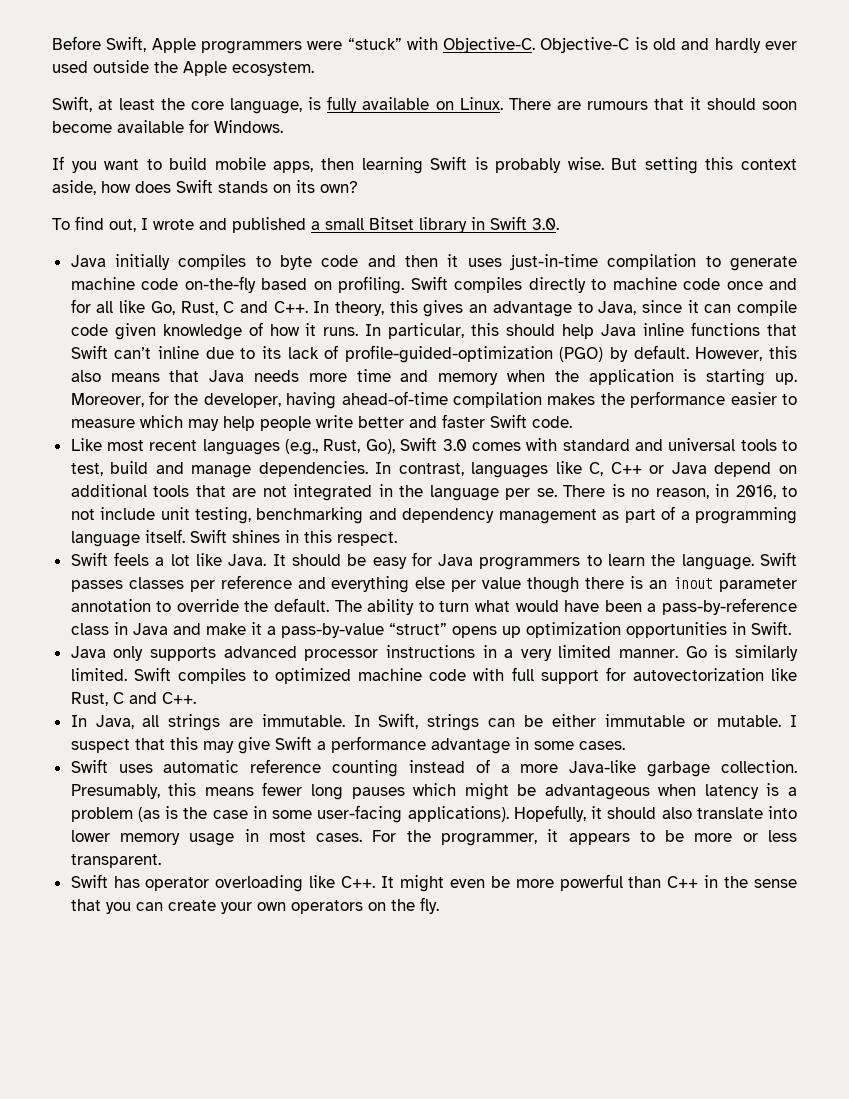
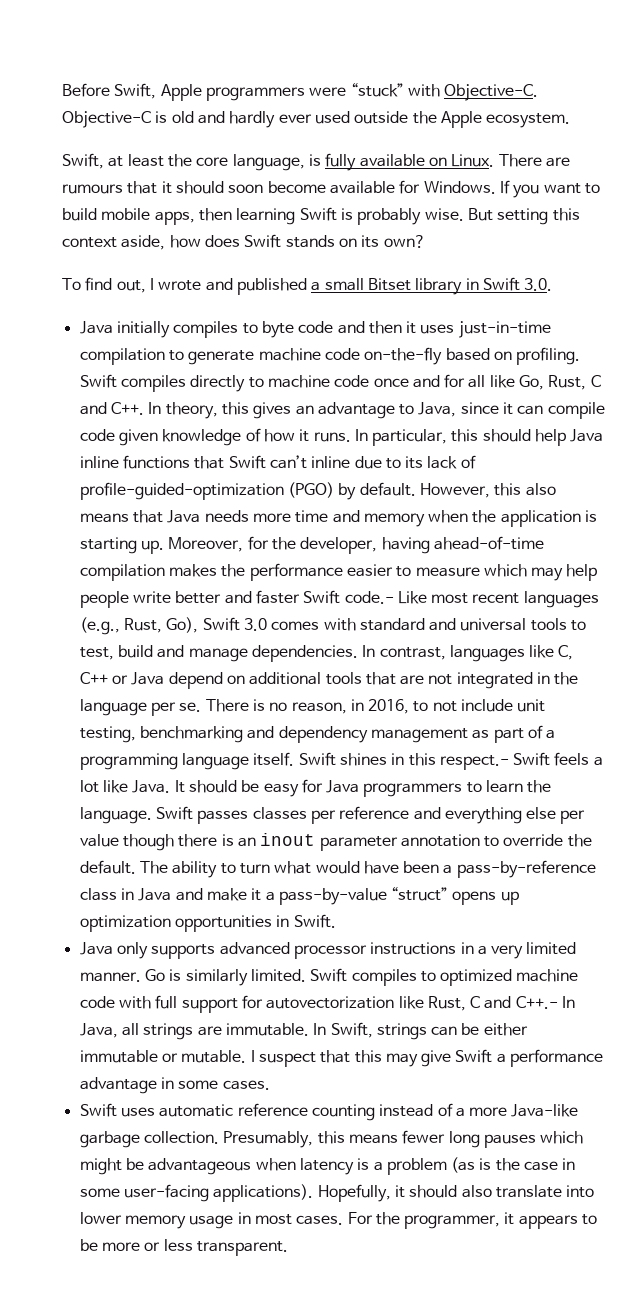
- There are rumours that it should soon become available for Windows.
- If you want to build mobile apps, then learning Swift is probably wise.
+ There are rumours that it should soon become available for Windows. If you want to build mobile apps, then learning Swift is probably wise.
- Moreover, for the developer, having ahead-of-time compilation makes the performance easier to measure which may help people write better and faster Swift code.
- Like most recent languages (e.g., Rust, Go), Swift 3.0 comes with standard and universal tools to test, build and manage dependencies.
+ Moreover, for the developer, having ahead-of-time compilation makes the performance easier to measure which may help people write better and faster Swift code.- Like most recent languages (e.g., Rust, Go), Swift 3.0 comes with standard and universal tools to test, build and manage dependencies.
- Swift shines in this respect.
- Swift feels a lot like Java.
+ Swift shines in this respect.- Swift feels a lot like Java.
- Swift compiles to optimized machine code with full support for autovectorization like Rust, C and C++.
- In Java, all strings are immutable.
+ Swift compiles to optimized machine code with full support for autovectorization like Rust, C and C++.- In Java, all strings are immutable.
- Swift has operator overloading like C++. It might even be more powerful than C++ in the sense that you can create your own operators on the fly.

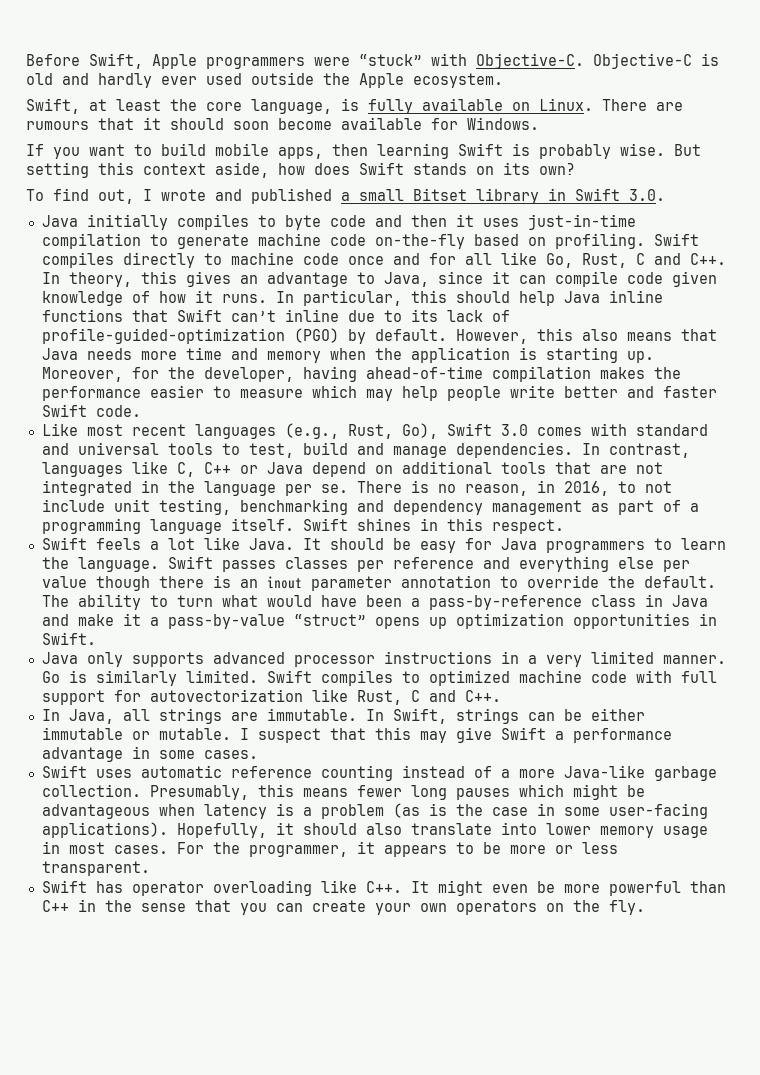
- There are rumours that it should soon become available for Windows. If you want to build mobile apps, then learning Swift is probably wise.
+ There are rumours that it should soon become available for Windows.
+ If you want to build mobile apps, then learning Swift is probably wise.
- Moreover, for the developer, having ahead-of-time compilation makes the performance easier to measure which may help people write better and faster Swift code.- Like most recent languages (e.g., Rust, Go), Swift 3.0 comes with standard and universal tools to test, build and manage dependencies.
+ Moreover, for the developer, having ahead-of-time compilation makes the performance easier to measure which may help people write better and faster Swift code.
+ Like most recent languages (e.g., Rust, Go), Swift 3.0 comes with standard and universal tools to test, build and manage dependencies.
- Swift shines in this respect.- Swift feels a lot like Java.
+ Swift shines in this respect.
+ Swift feels a lot like Java.
- Swift compiles to optimized machine code with full support for autovectorization like Rust, C and C++.- In Java, all strings are immutable.
+ Swift compiles to optimized machine code with full support for autovectorization like Rust, C and C++.
+ In Java, all strings are immutable.
+ Swift has operator overloading like C++. It might even be more powerful than C++ in the sense that you can create your own operators on the fly.

